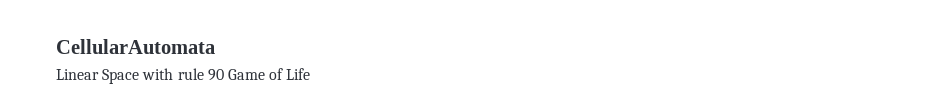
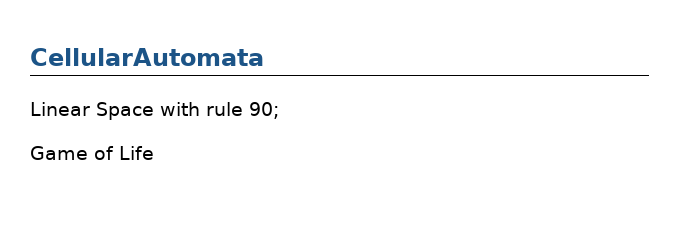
- Linear Space with rule 90 Game of Life
+ Linear Space with rule 90;
+ Game of Life

